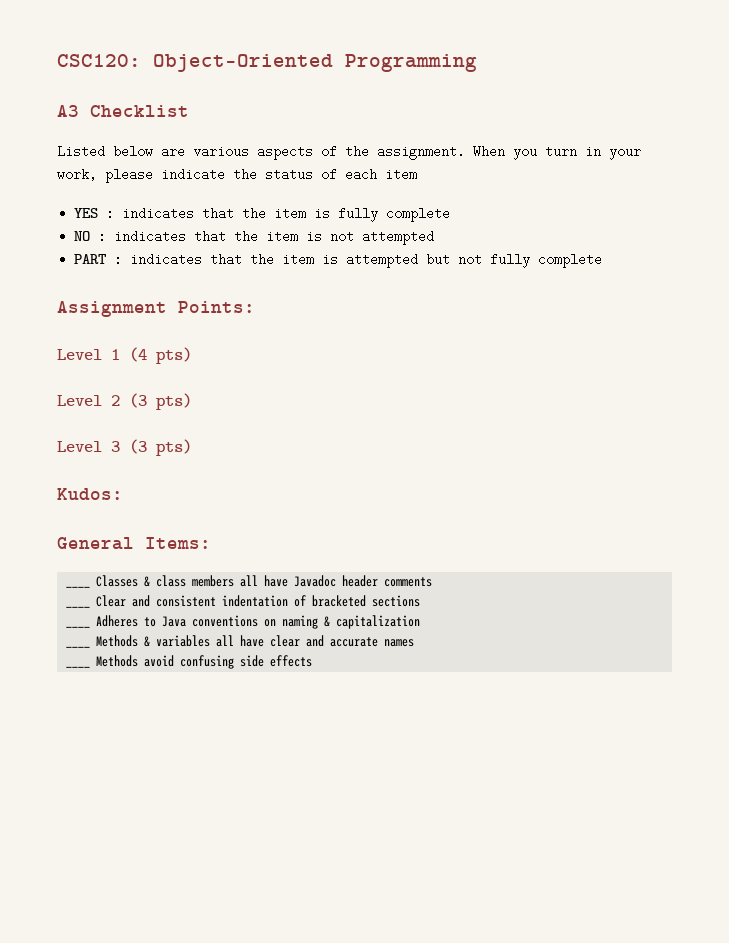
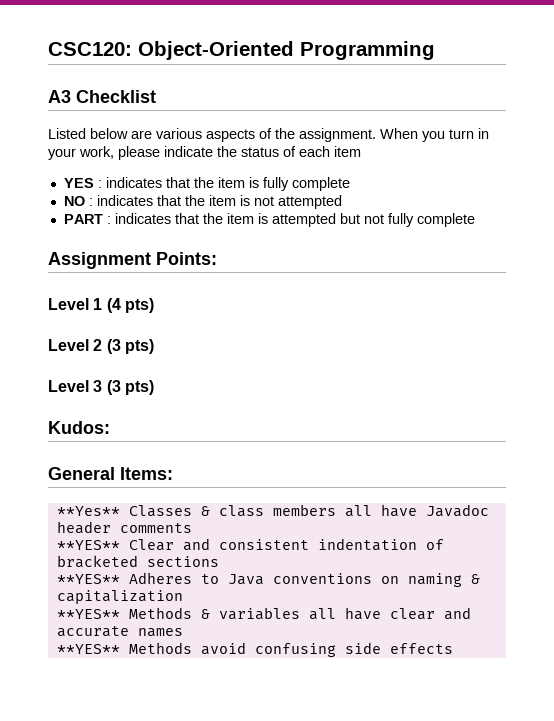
- ____ Classes & class members all have Javadoc header comments
+ **Yes** Classes & class members all have Javadoc header comments
- ____ Clear and consistent indentation of bracketed sections
+ **YES** Clear and consistent indentation of bracketed sections
- ____ Adheres to Java conventions on naming & capitalization
+ **YES** Adheres to Java conventions on naming & capitalization
- ____ Methods & variables all have clear and accurate names
+ **YES** Methods & variables all have clear and accurate names
- ____ Methods avoid confusing side effects
+ **YES** Methods avoid confusing side effects

